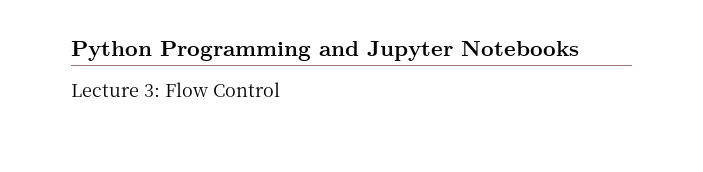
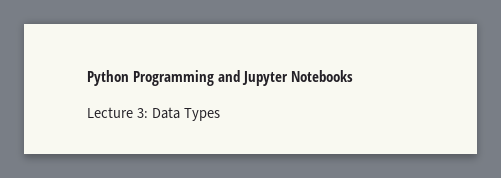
- Lecture 3: Flow Control
+ Lecture 3: Data Types

